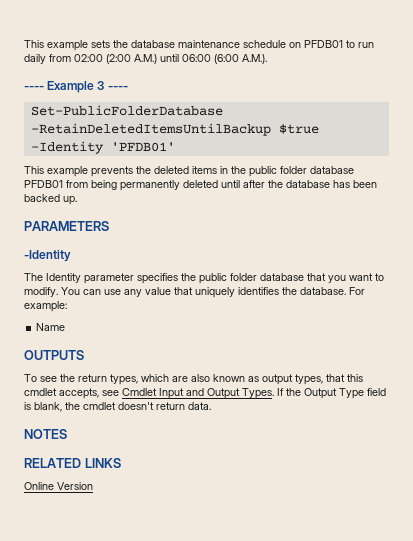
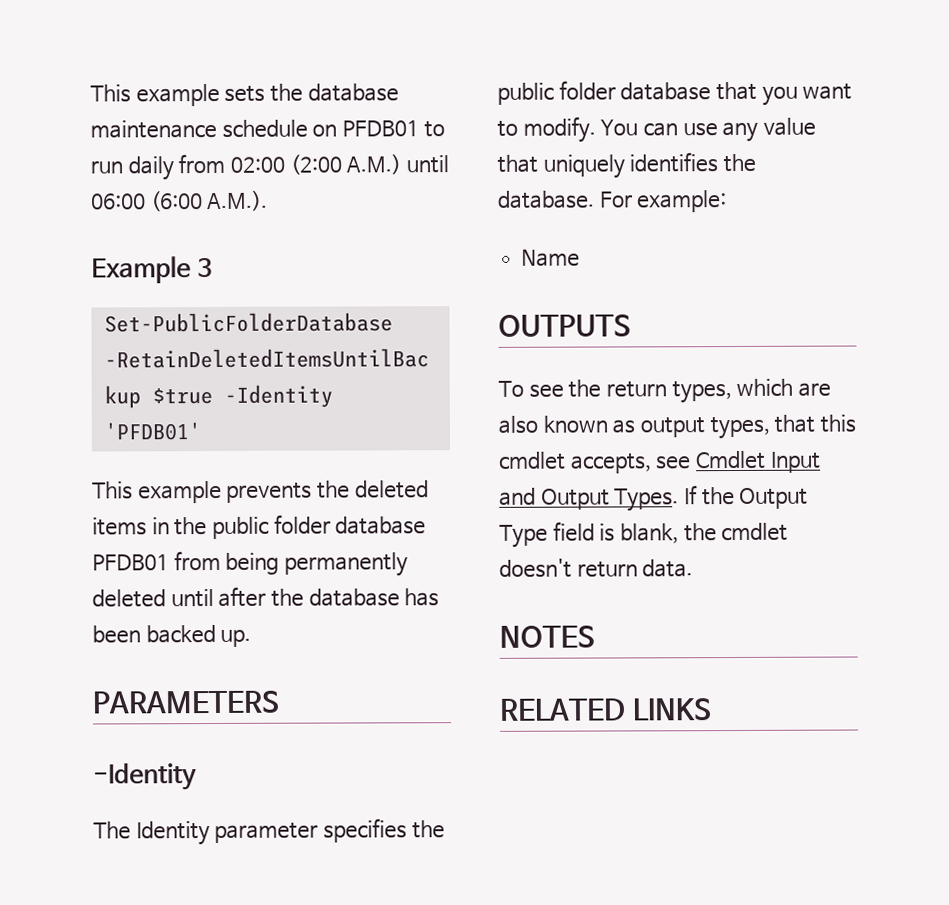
- ---- Example 3 ----
+ Example 3
- Online Version

